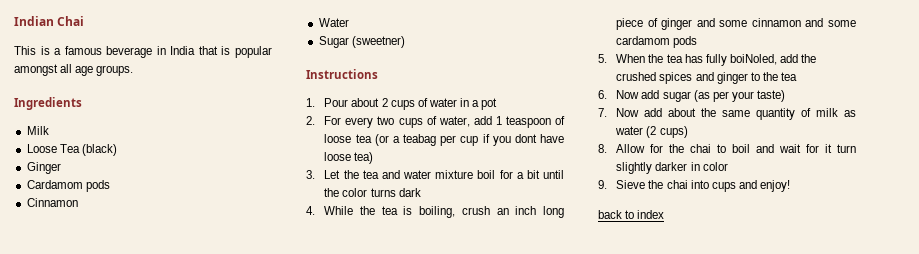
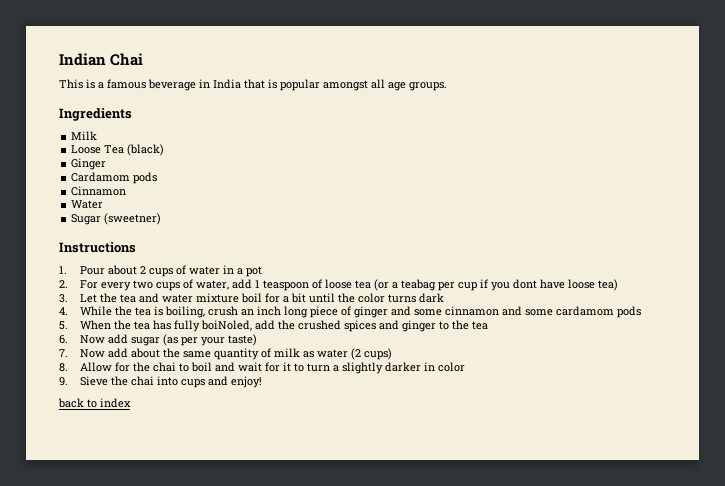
- 8. Allow for the chai to boil and wait for it turn slightly darker in color
+ 8. Allow for the chai to boil and wait for it to turn a slightly darker in color

